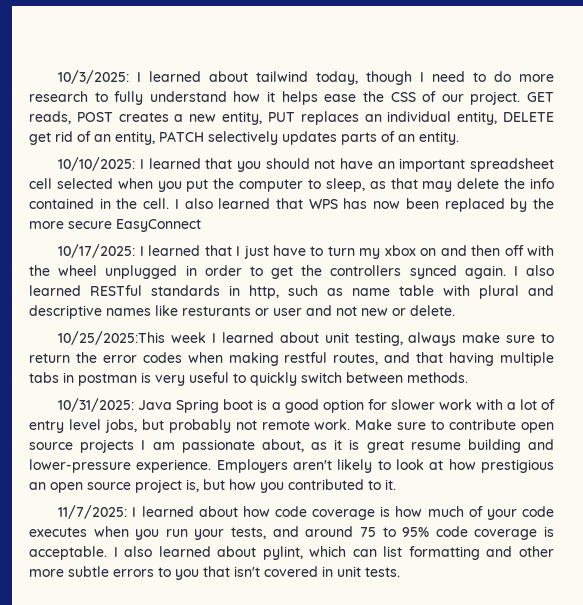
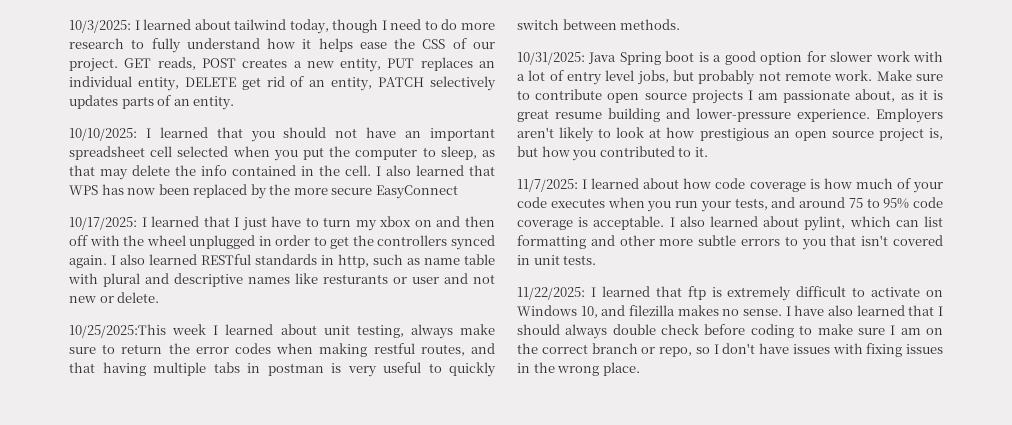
+ 11/22/2025: I learned that ftp is extremely difficult to activate on Windows 10, and filezilla makes no sense. I have also learned that I should always double check before coding to make sure I am on the correct branch or repo, so I don't have issues with fixing issues in the wrong place.

